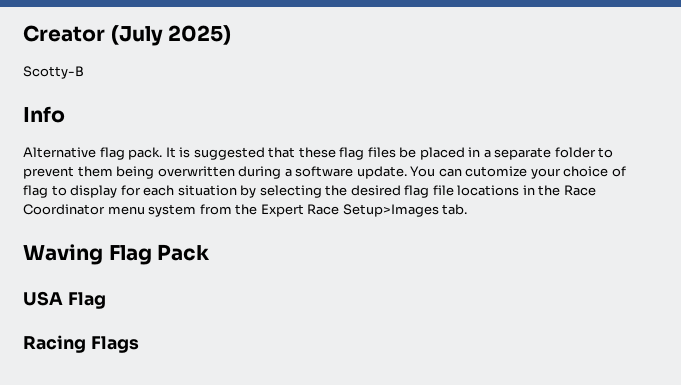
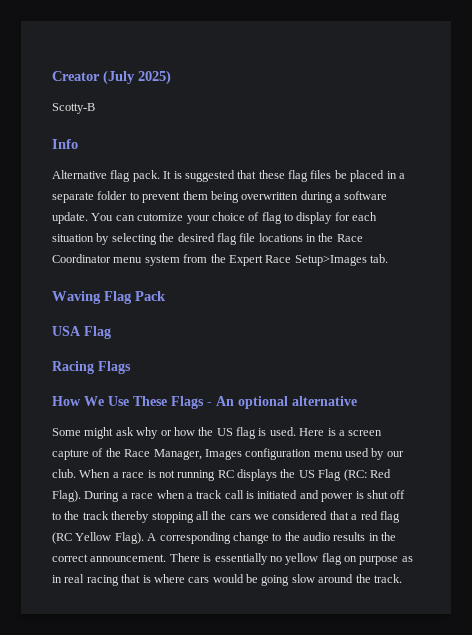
+ How We Use These Flags - An optional alternative
+ Some might ask why or how the US flag is used. Here is a screen capture of the Race Manager, Images configuration menu used by our club. When a race is not running RC displays the US Flag (RC: Red Flag). During a race when a track call is initiated and power is shut off to the track thereby stopping all the cars we considered that a red flag (RC Yellow Flag). A corresponding change to the audio results in the correct announcement. There is essentially no yellow flag on purpose as in real racing that is where cars would be going slow around the track.

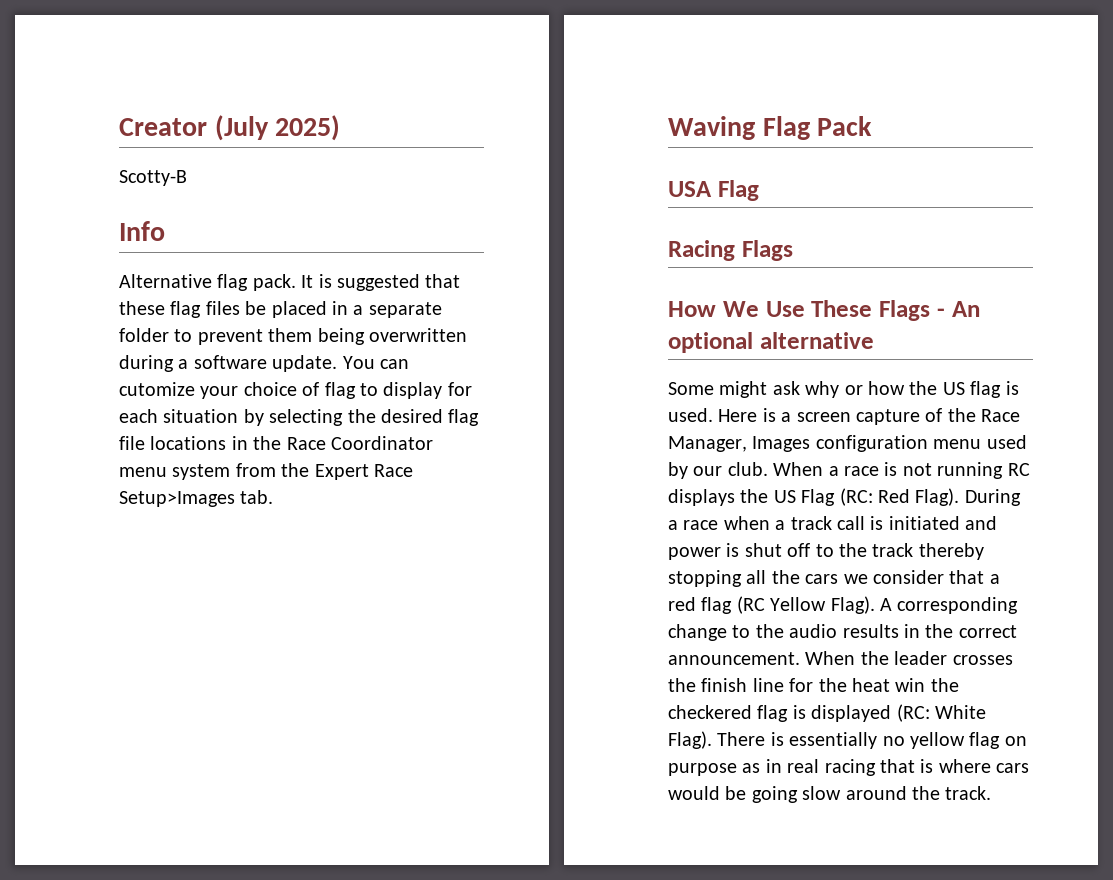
- During a race when a track call is initiated and power is shut off to the track thereby stopping all the cars we considered that a red flag (RC Yellow Flag).
+ During a race when a track call is initiated and power is shut off to the track thereby stopping all the cars we consider that a red flag (RC Yellow Flag).
+ When the leader crosses the finish line for the heat win the checkered flag is displayed (RC: White Flag).

